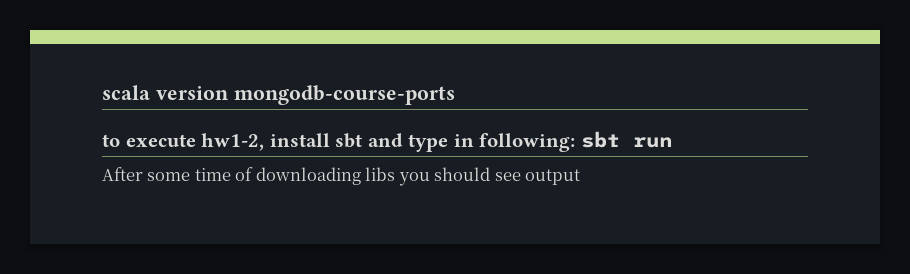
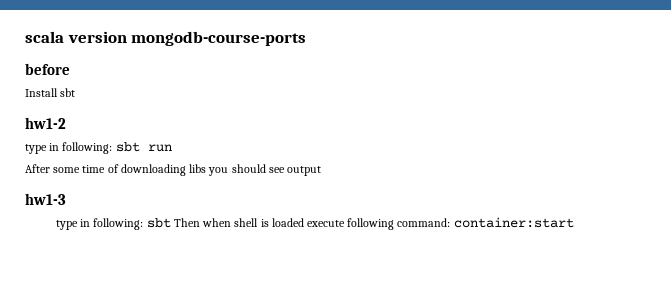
- to execute hw1-2, install sbt and type in following: sbt run
+ before
+ Install sbt
+ hw1-2
+ type in following: sbt run
+ hw1-3
+ type in following: sbt Then when shell is loaded execute following command: container:start

